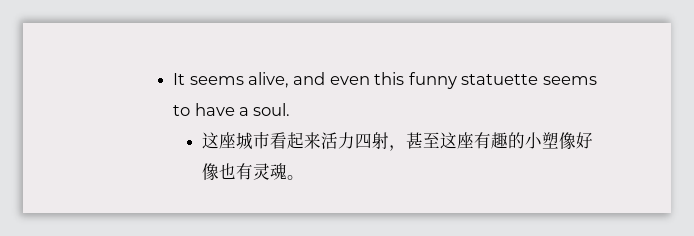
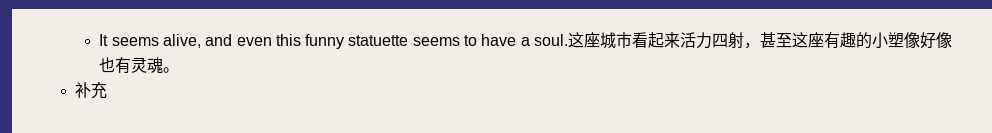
- It seems alive, and even this funny statuette seems to have a soul.
- 这座城市看起来活力四射，甚至这座有趣的小塑像好像也有灵魂。
+ It seems alive, and even this funny statuette seems to have a soul.这座城市看起来活力四射，甚至这座有趣的小塑像好像也有灵魂。
+ 补充

